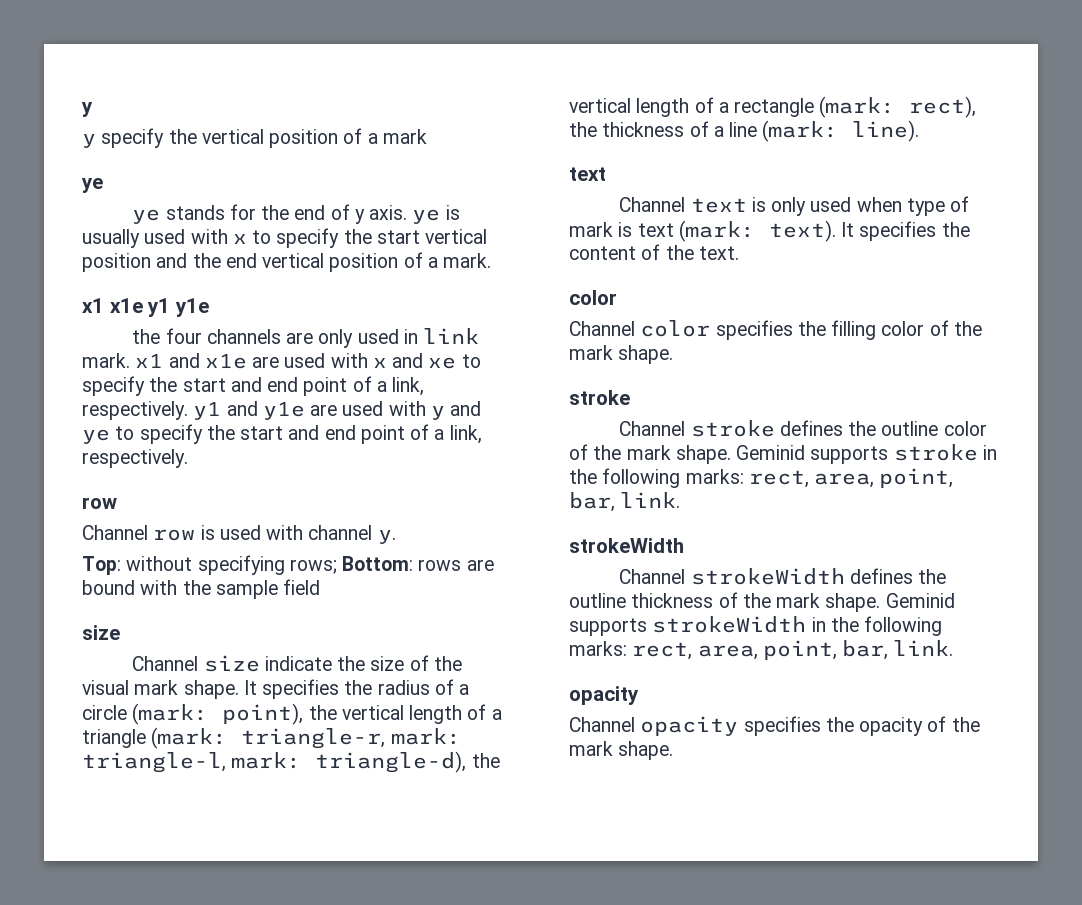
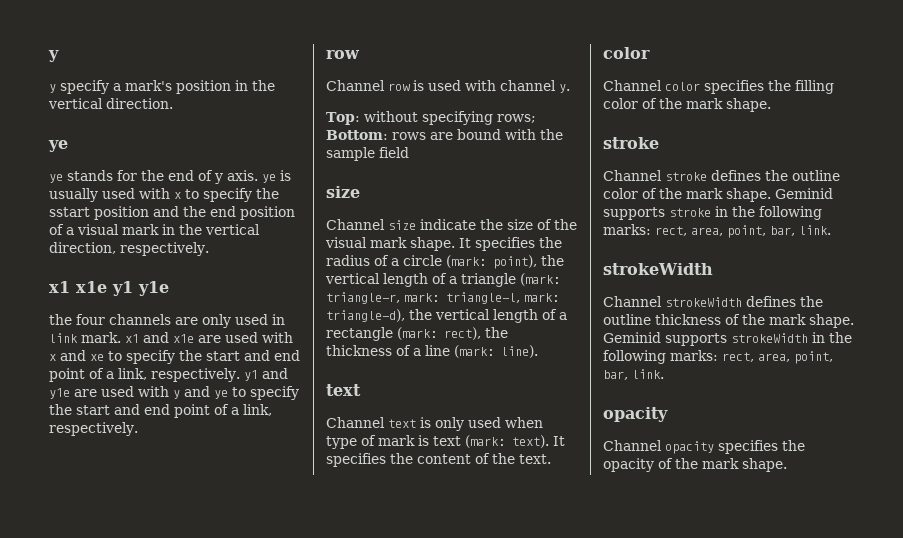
- y specify the vertical position of a mark
+ y specify a mark's position in the vertical direction.
- ye stands for the end of y axis. ye is usually used with x to specify the start vertical position and the end vertical position of a mark.
+ ye stands for the end of y axis. ye is usually used with x to specify the sstart position and the end position of a visual mark in the vertical direction, respectively.

